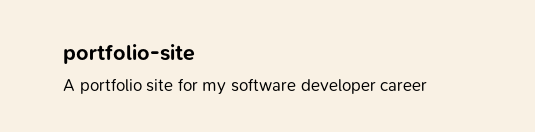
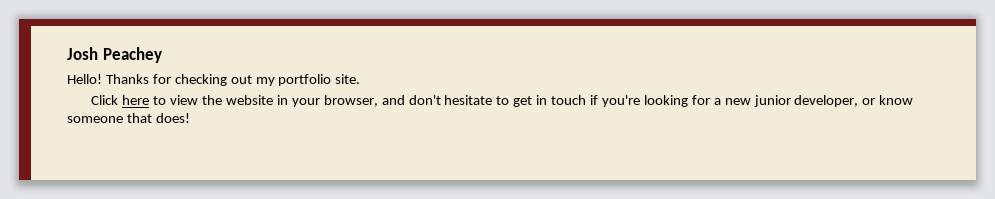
- portfolio-site
- A portfolio site for my software developer career
+ Josh Peachey
+ Hello! Thanks for checking out my portfolio site.
+ Click here to view the website in your browser, and don't hesitate to get in touch if you're looking for a new junior developer, or know someone that does!

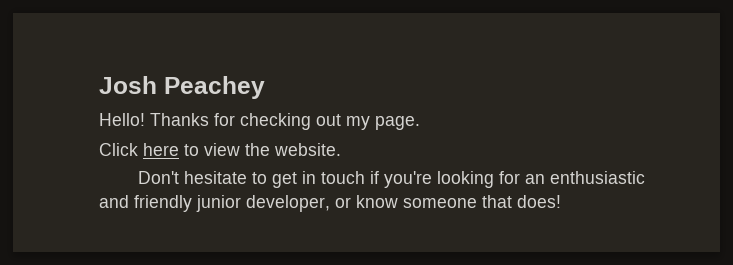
- Thanks for checking out my portfolio site.
+ Thanks for checking out my page.
- Click here to view the website in your browser, and don't hesitate to get in touch if you're looking for a new junior developer, or know someone that does!
+ Click here to view the website.
+ Don't hesitate to get in touch if you're looking for an enthusiastic and friendly junior developer, or know someone that does!

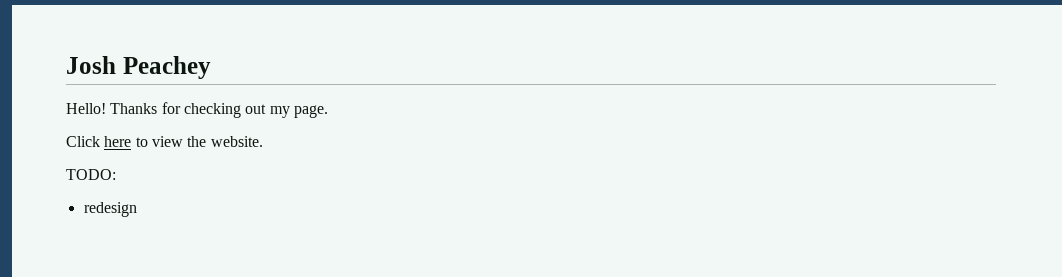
- Don't hesitate to get in touch if you're looking for an enthusiastic and friendly junior developer, or know someone that does!
+ TODO:
+ redesign

